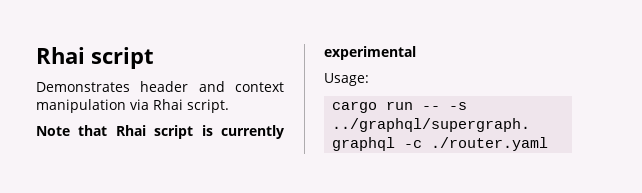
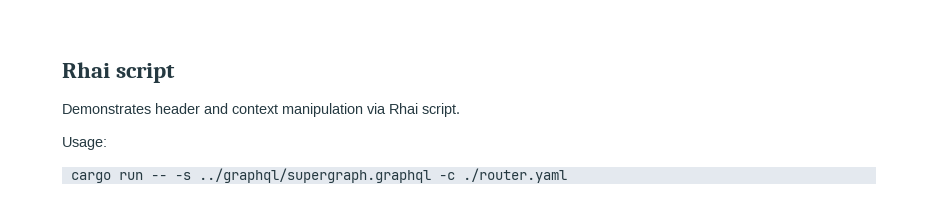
- Note that Rhai script is currently experimental

